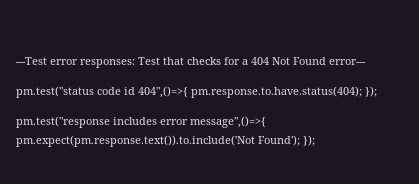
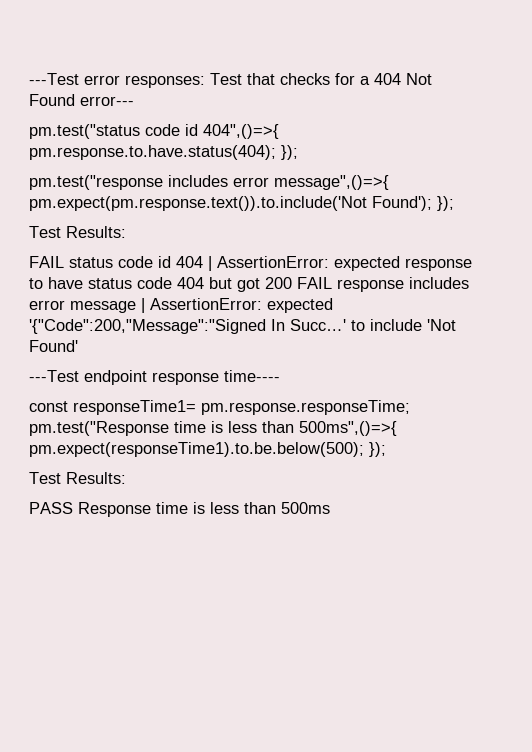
  pm.test("response includes error message",()=>{ pm.expect(pm.response.text()).to.include('Not Found'); });
+ Test Results:
+ FAIL status code id 404 | AssertionError: expected response to have status code 404 but got 200 FAIL response includes error message | AssertionError: expected '{"Code":200,"Message":"Signed In Succ…' to include 'Not Found'
+ ---Test endpoint response time----
+ const responseTime1= pm.response.responseTime; pm.test("Response time is less than 500ms",()=>{ pm.expect(responseTime1).to.be.below(500); });
+ Test Results:
+ PASS Response time is less than 500ms

